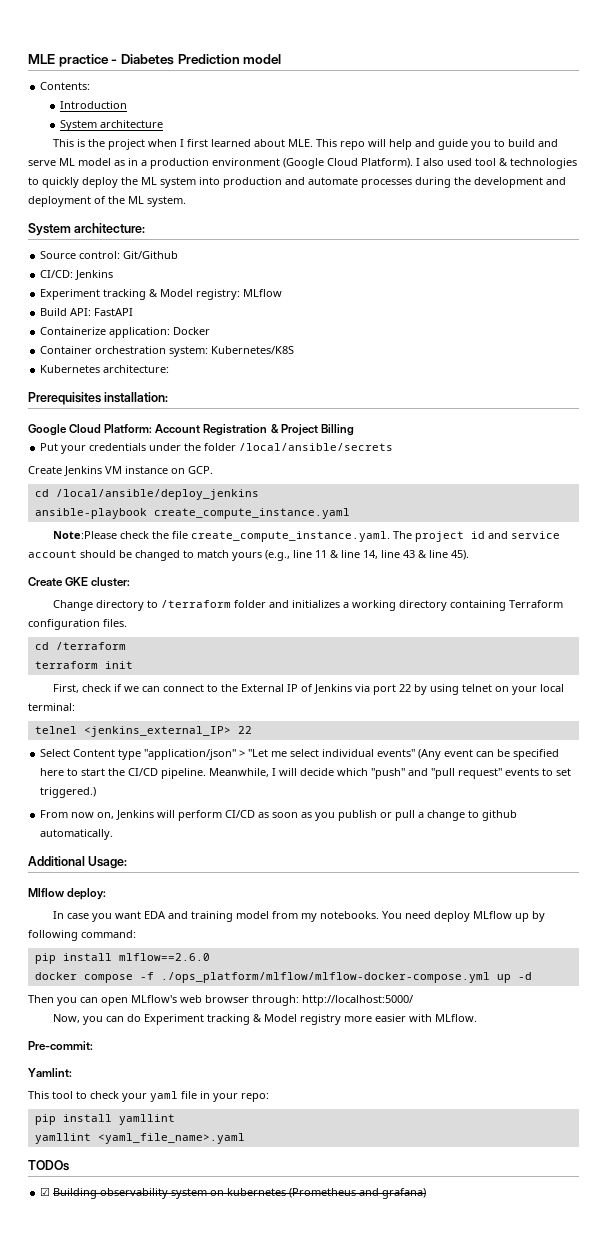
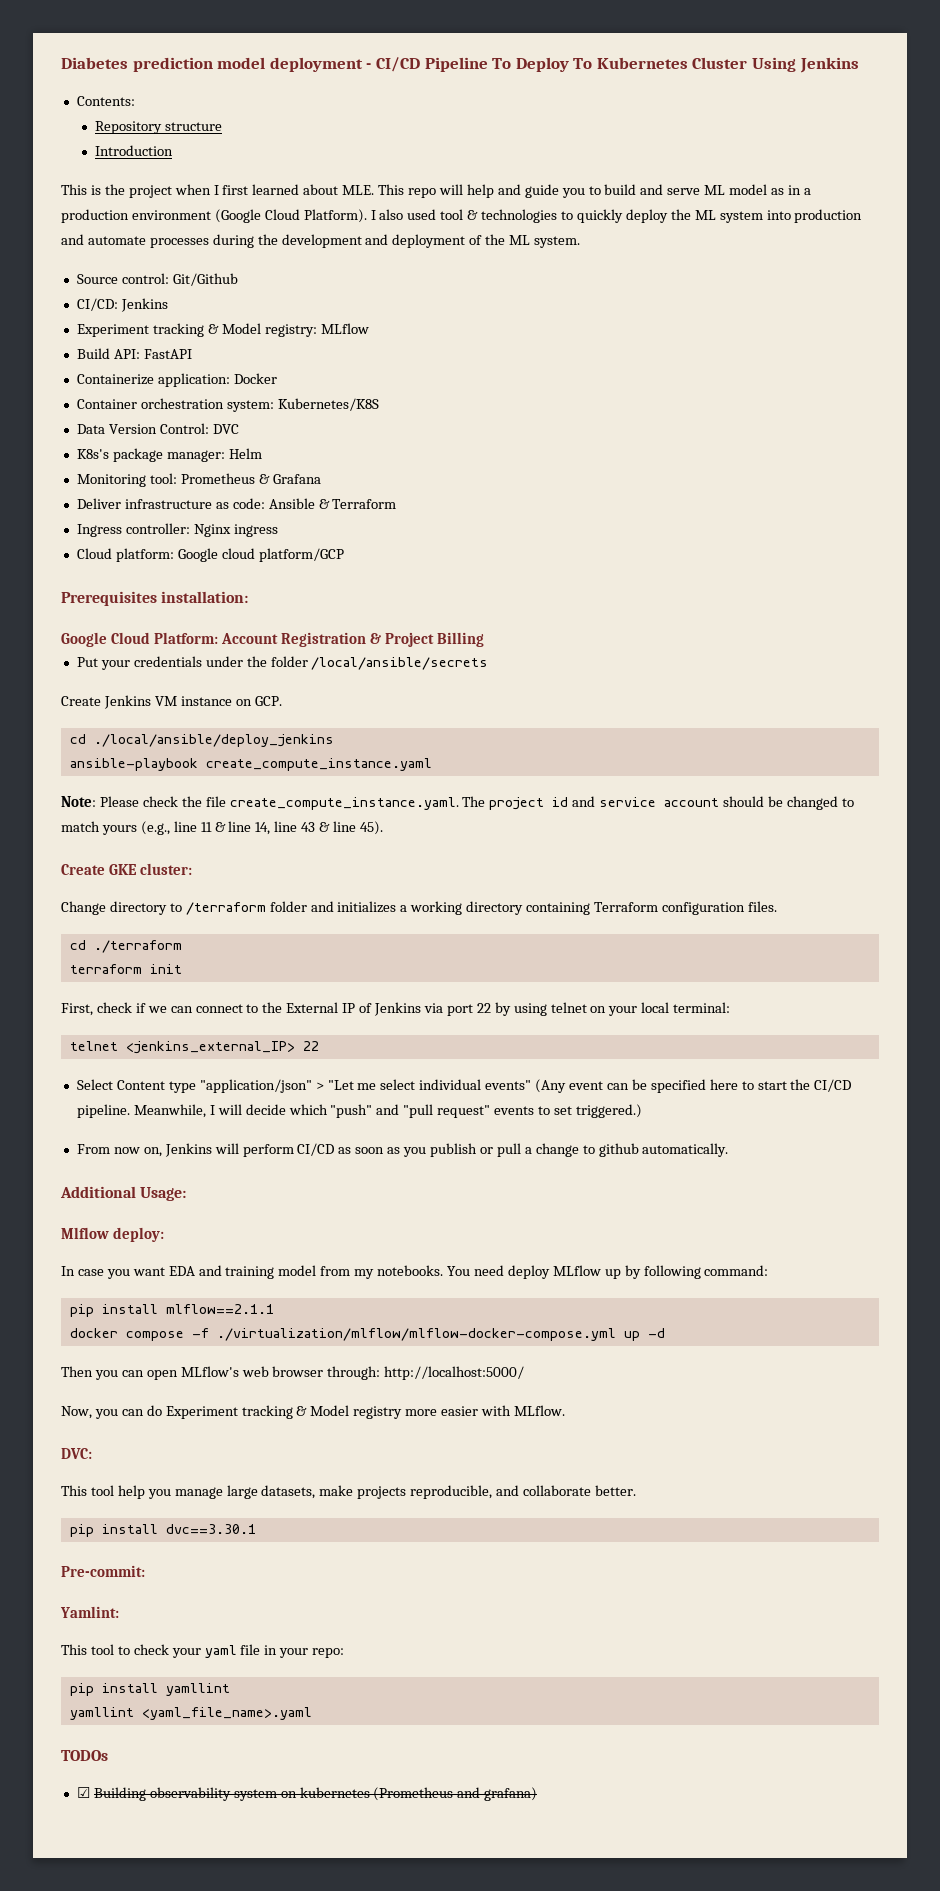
- MLE practice - Diabetes Prediction model
+ Diabetes prediction model deployment - CI/CD Pipeline To Deploy To Kubernetes Cluster Using Jenkins
+ Repository structure
- System architecture
- System architecture:
- Kubernetes architecture:
+ Data Version Control: DVC
+ K8s's package manager: Helm
+ Monitoring tool: Prometheus & Grafana
+ Deliver infrastructure as code: Ansible & Terraform
+ Ingress controller: Nginx ingress
+ Cloud platform: Google cloud platform/GCP
- cd /local/ansible/deploy_jenkins
+ cd ./local/ansible/deploy_jenkins
- Note:Please check the file create_compute_instance.yaml. The project id and service account should be changed to match yours (e.g., line 11 & line 14, line 43 & line 45).
+ Note: Please check the file create_compute_instance.yaml. The project id and service account should be changed to match yours (e.g., line 11 & line 14, line 43 & line 45).
- cd /terraform
+ cd ./terraform
- telnel <jenkins_external_IP> 22
+ telnet <jenkins_external_IP> 22
- pip install mlflow==2.6.0
+ pip install mlflow==2.1.1
- docker compose -f ./ops_platform/mlflow/mlflow-docker-compose.yml up -d
+ docker compose -f ./virtualization/mlflow/mlflow-docker-compose.yml up -d
+ DVC:
+ This tool help you manage large datasets, make projects reproducible, and collaborate better.
+ pip install dvc==3.30.1

